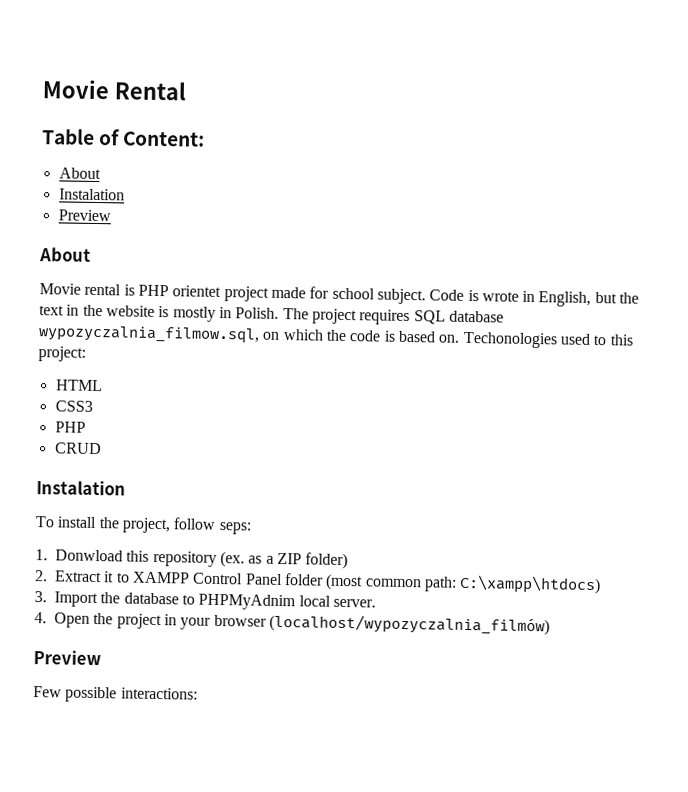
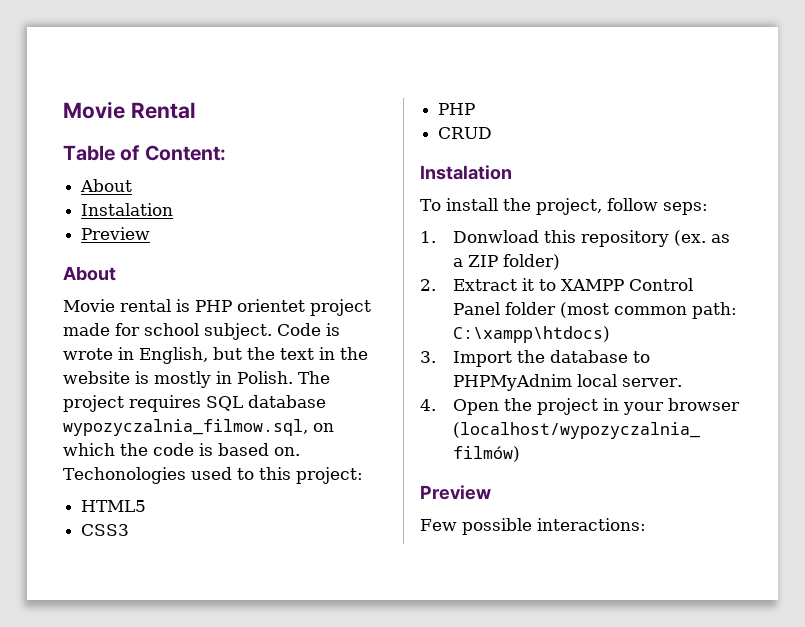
- HTML
+ HTML5

